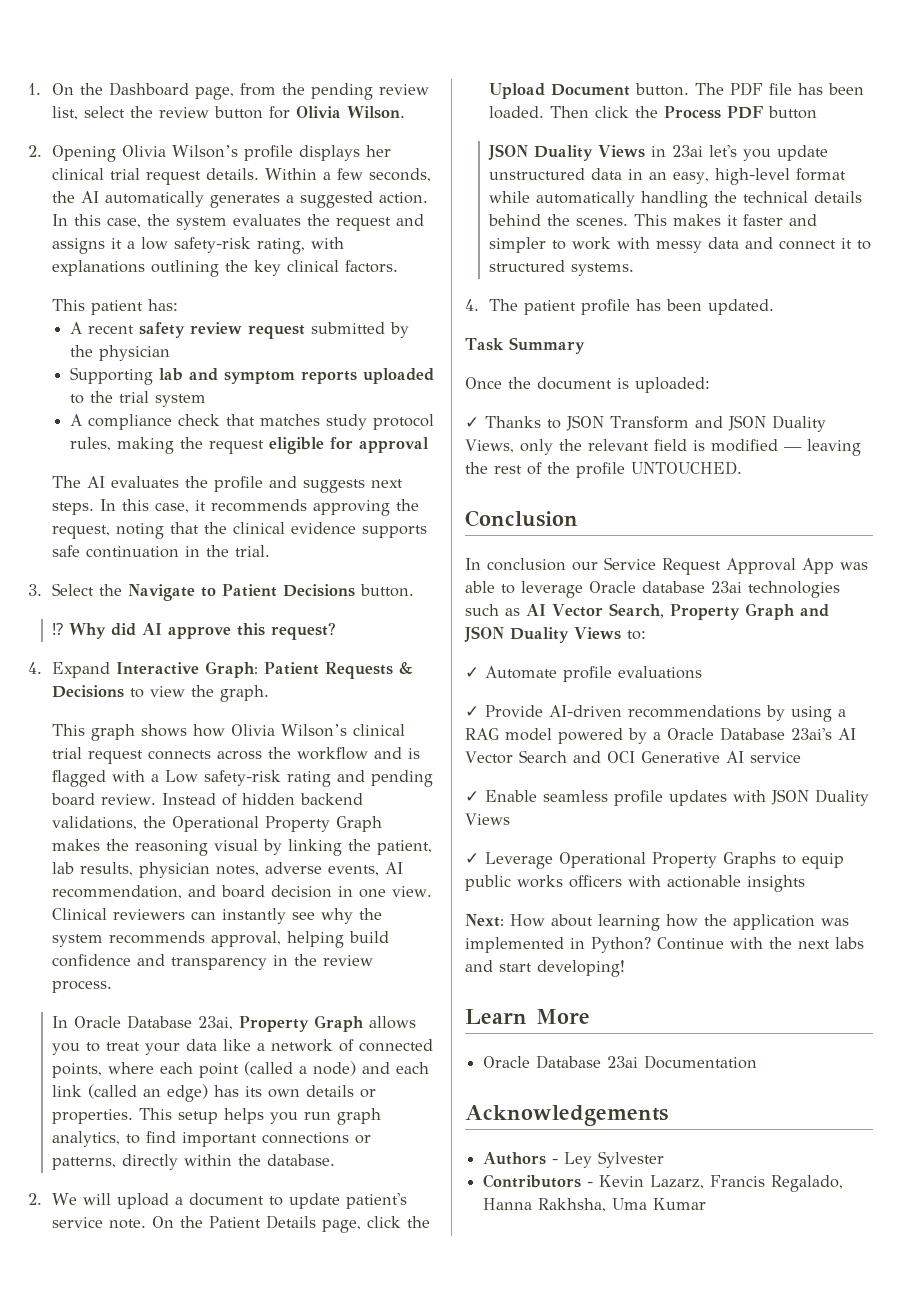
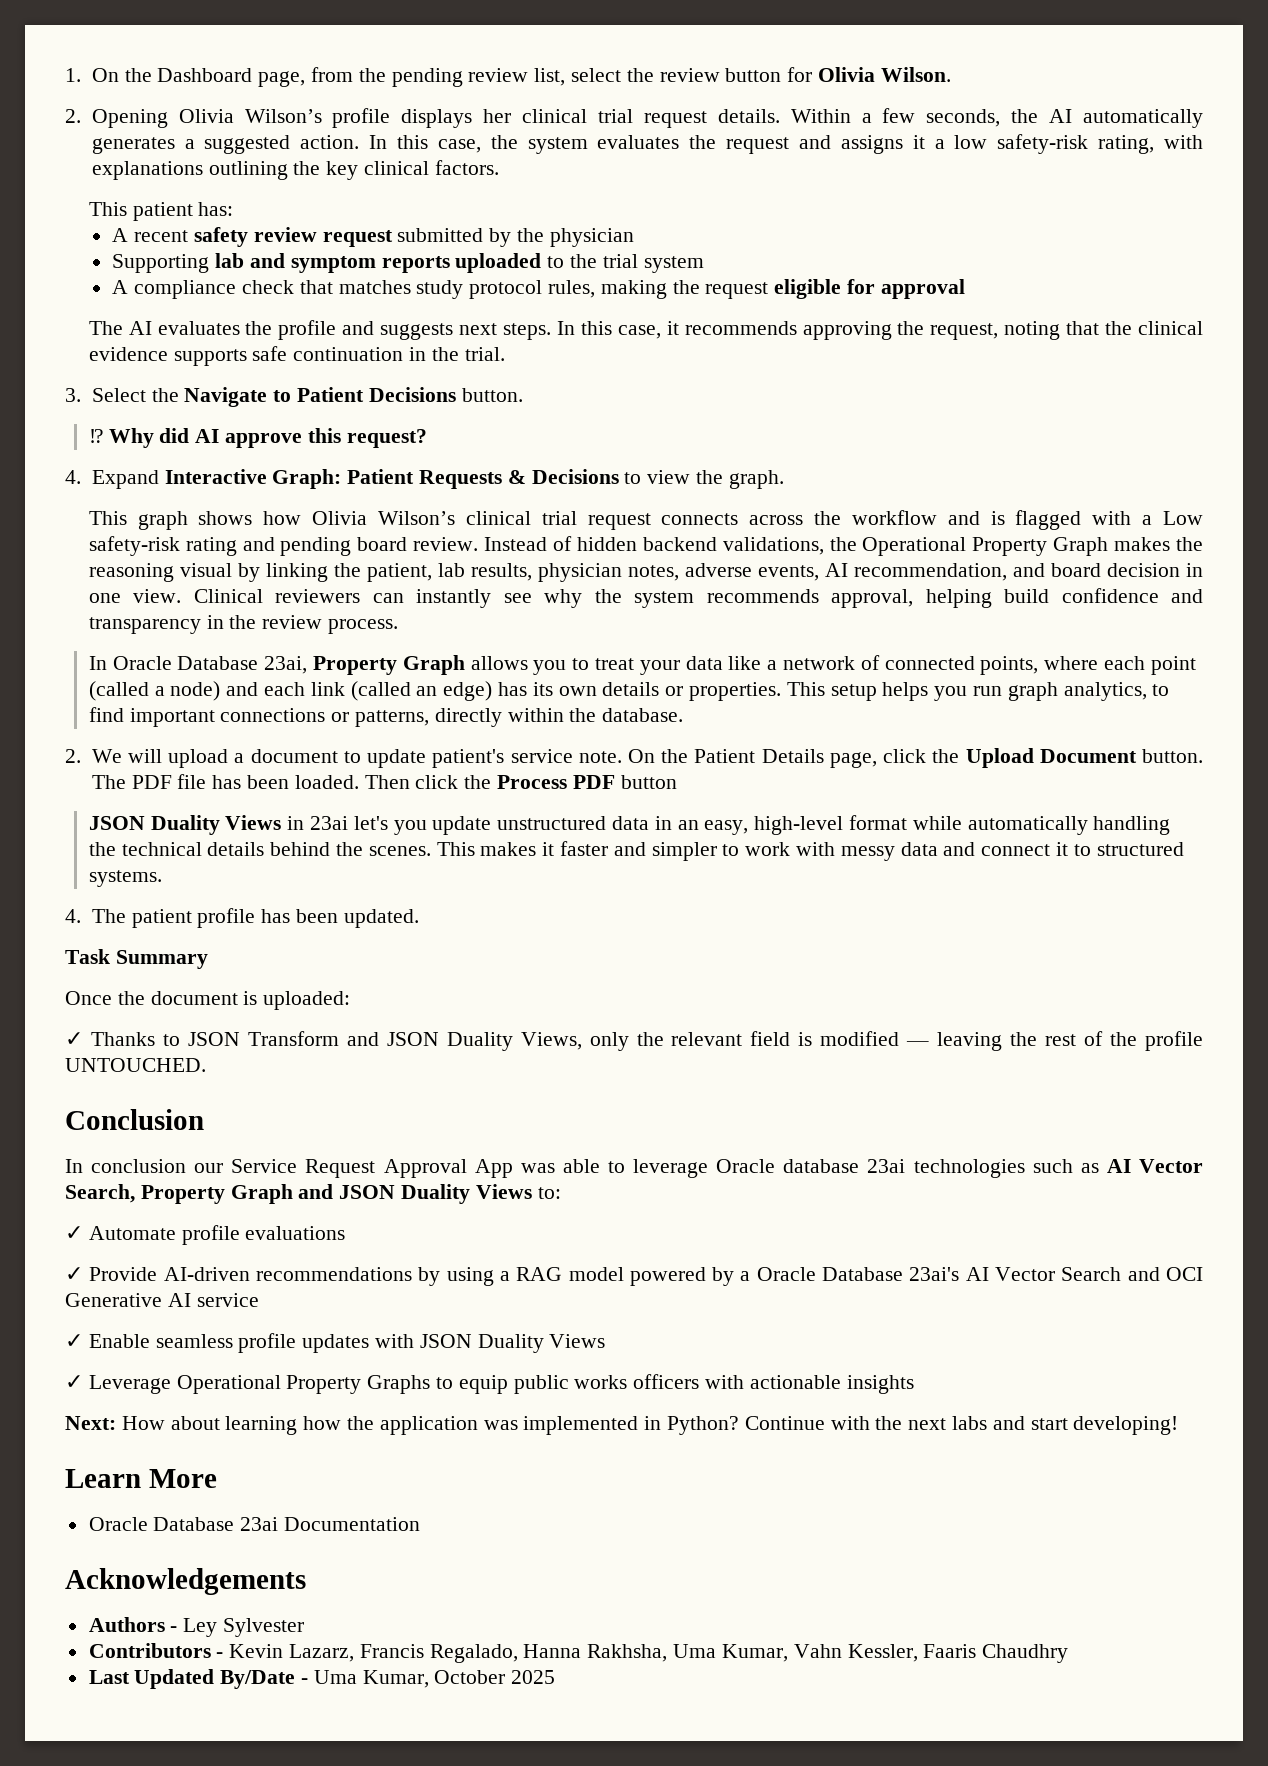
- Contributors - Kevin Lazarz, Francis Regalado, Hanna Rakhsha, Uma Kumar
+ Contributors - Kevin Lazarz, Francis Regalado, Hanna Rakhsha, Uma Kumar, Vahn Kessler, Faaris Chaudhry
+ Last Updated By/Date - Uma Kumar, October 2025

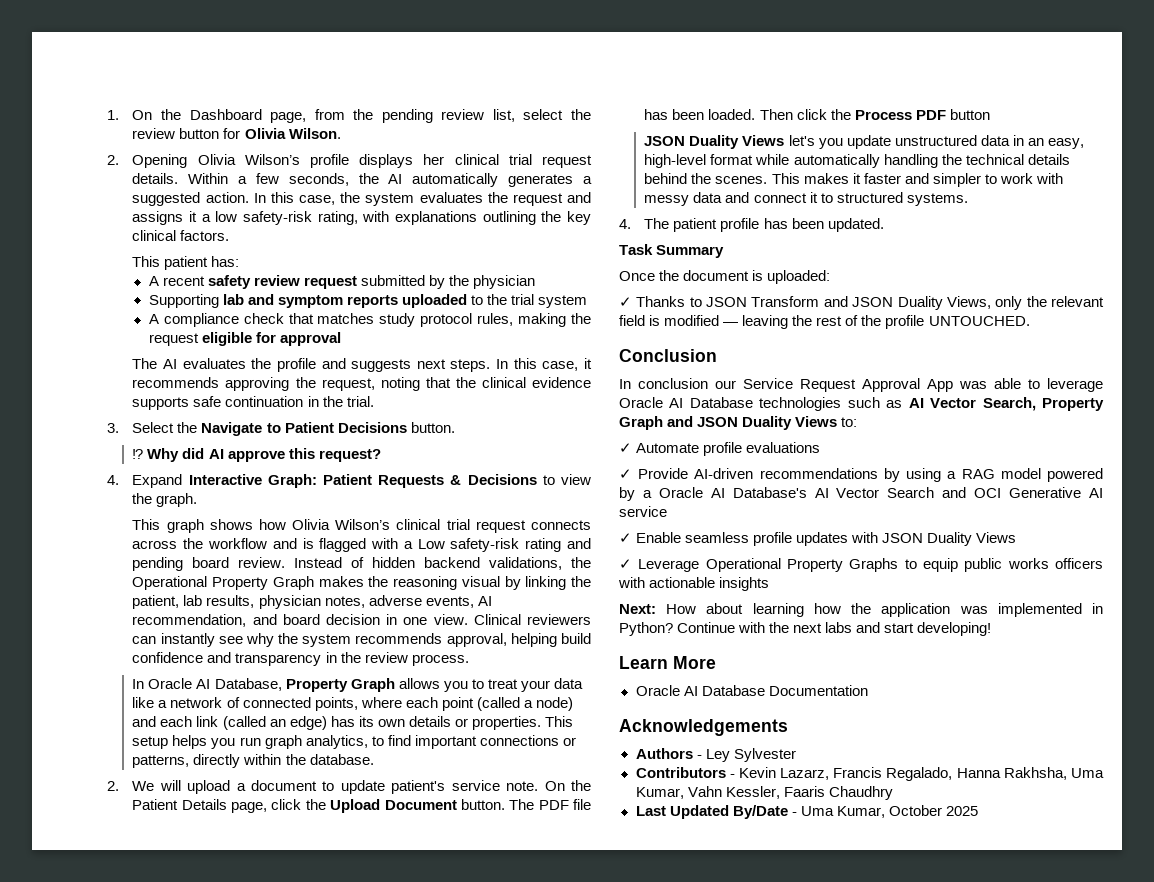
- In Oracle Database 23ai, Property Graph allows you to treat your data like a network of connected points, where each point (called a node) and each link (called an edge) has its own details or properties.
+ In Oracle AI Database, Property Graph allows you to treat your data like a network of connected points, where each point (called a node) and each link (called an edge) has its own details or properties.
- JSON Duality Views in 23ai let's you update unstructured data in an easy, high-level format while automatically handling the technical details behind the scenes.
+ JSON Duality Views let's you update unstructured data in an easy, high-level format while automatically handling the technical details behind the scenes.
- In conclusion our Service Request Approval App was able to leverage Oracle database 23ai technologies such as AI Vector Search, Property Graph and JSON Duality Views to:
+ In conclusion our Service Request Approval App was able to leverage Oracle AI Database technologies such as AI Vector Search, Property Graph and JSON Duality Views to:
- ✓ Provide AI-driven recommendations by using a RAG model powered by a Oracle Database 23ai's AI Vector Search and OCI Generative AI service
+ ✓ Provide AI-driven recommendations by using a RAG model powered by a Oracle AI Database's AI Vector Search and OCI Generative AI service
- Oracle Database 23ai Documentation
+ Oracle AI Database Documentation

